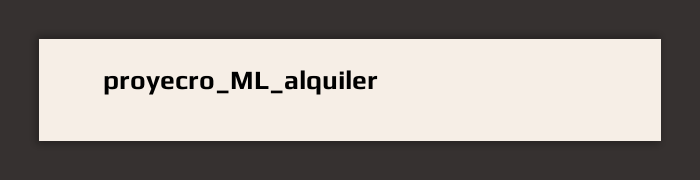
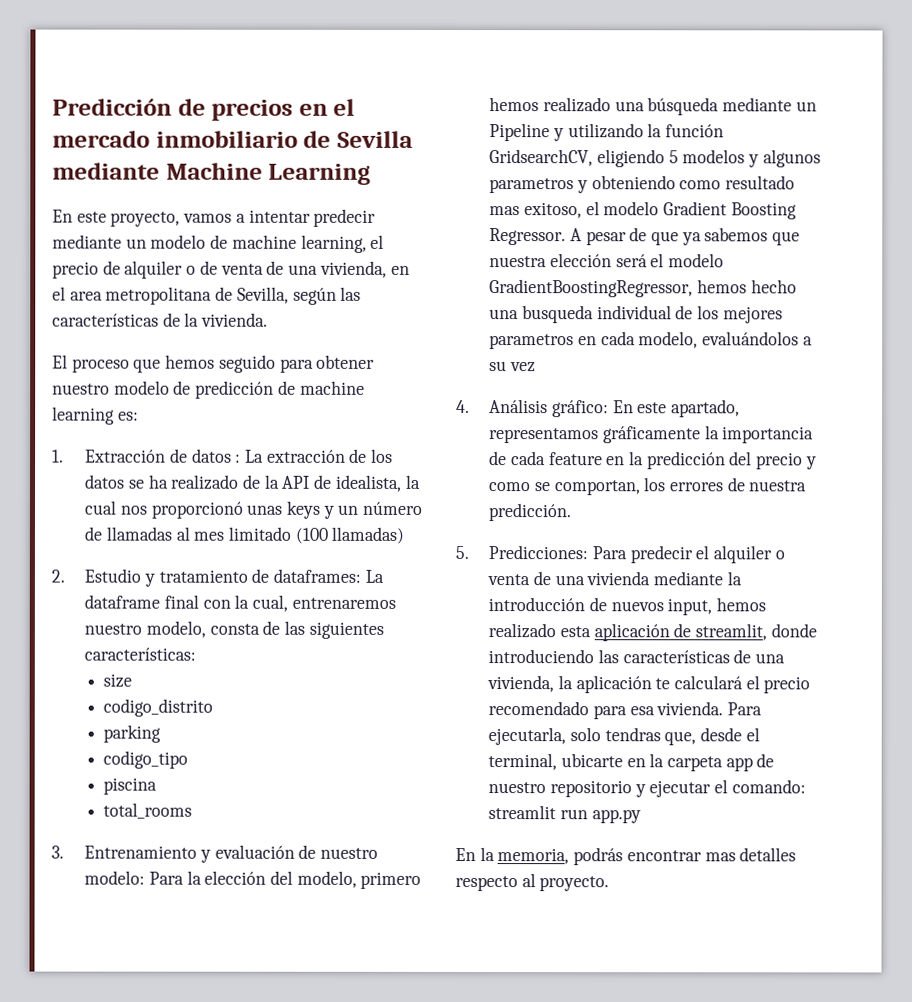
- proyecro_ML_alquiler
+ Predicción de precios en el mercado inmobiliario de Sevilla mediante Machine Learning
+ En este proyecto, vamos a intentar predecir mediante un modelo de machine learning, el precio de alquiler o de venta de una vivienda, en el area metropolitana de Sevilla, según las características de la vivienda.
+ El proceso que hemos seguido para obtener nuestro modelo de predicción de machine learning es:
+ 1. Extracción de datos : La extracción de los datos se ha realizado de la API de idealista, la cual nos proporcionó unas keys y un número de llamadas al mes limitado (100 llamadas)
+ 2. Estudio y tratamiento de dataframes: La dataframe final con la cual, entrenaremos nuestro modelo, consta de las siguientes características:
+ size
+ codigo_distrito
+ parking
+ codigo_tipo
+ piscina
+ total_rooms
+ 3. Entrenamiento y evaluación de nuestro modelo: Para la elección del modelo, primero hemos realizado una búsqueda mediante un Pipeline y utilizando la función GridsearchCV, eligiendo 5 modelos y algunos parametros y obteniendo como resultado mas exitoso, el modelo Gradient Boosting Regressor. A pesar de que ya sabemos que nuestra elección será el modelo GradientBoostingRegressor, hemos hecho una busqueda individual de los mejores parametros en cada modelo, evaluándolos a su vez
+ 4. Análisis gráfico: En este apartado, representamos gráficamente la importancia de cada feature en la predicción del precio y como se comportan, los errores de nuestra predicción.
+ 5. Predicciones: Para predecir el alquiler o venta de una vivienda mediante la introducción de nuevos input, hemos realizado esta aplicación de streamlit, donde introduciendo las características de una vivienda, la aplicación te calculará el precio recomendado para esa vivienda. Para ejecutarla, solo tendras que, desde el terminal, ubicarte en la carpeta app de nuestro repositorio y ejecutar el comando: streamlit run app.py
+ En la memoria, podrás encontrar mas detalles respecto al proyecto.

